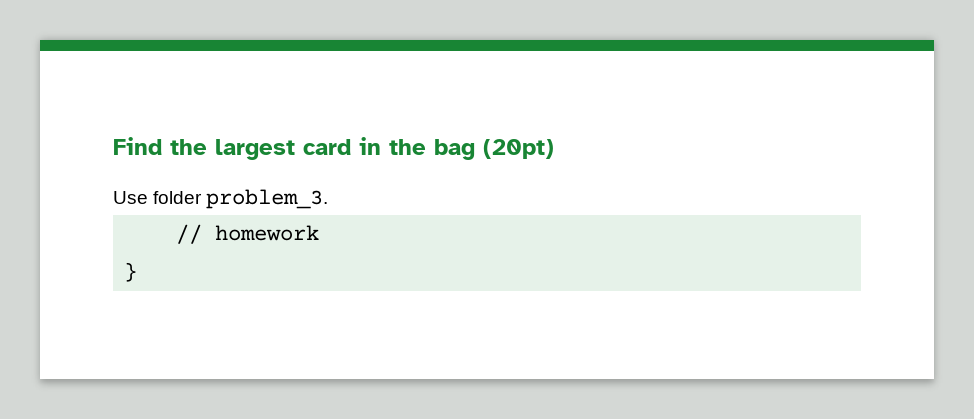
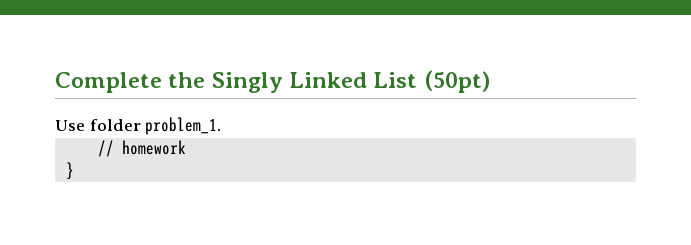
- Find the largest card in the bag (20pt)
+ Complete the Singly Linked List (50pt)
- Use folder problem_3.
+ Use folder problem_1.

